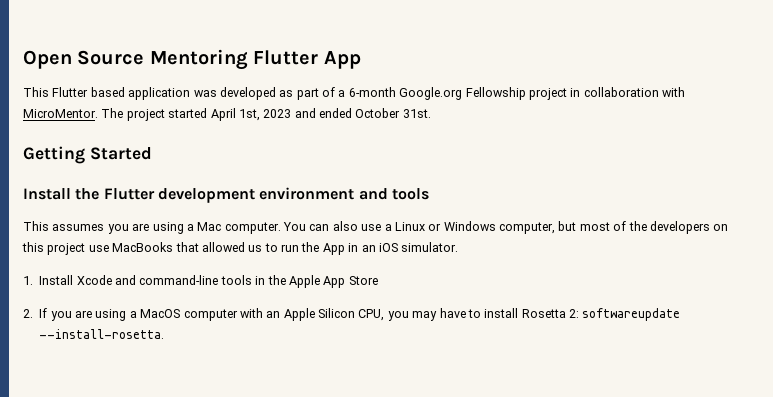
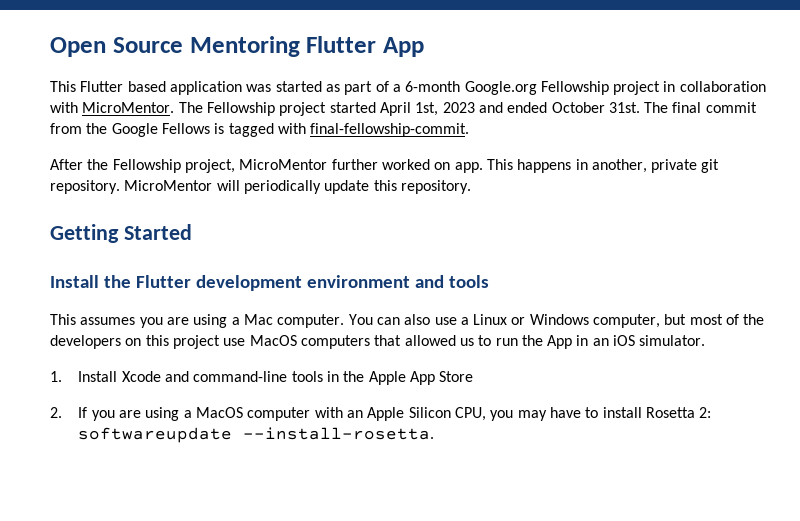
- This Flutter based application was developed as part of a 6-month Google.org Fellowship project in collaboration with MicroMentor.
+ This Flutter based application was started as part of a 6-month Google.org Fellowship project in collaboration with MicroMentor.
- The project started April 1st, 2023 and ended October 31st.
+ The Fellowship project started April 1st, 2023 and ended October 31st. The final commit from the Google Fellows is tagged with final-fellowship-commit.
+ After the Fellowship project, MicroMentor further worked on app. This happens in another, private git repository. MicroMentor will periodically update this repository.
- You can also use a Linux or Windows computer, but most of the developers on this project use MacBooks that allowed us to run the App in an iOS simulator.
+ You can also use a Linux or Windows computer, but most of the developers on this project use MacOS computers that allowed us to run the App in an iOS simulator.

